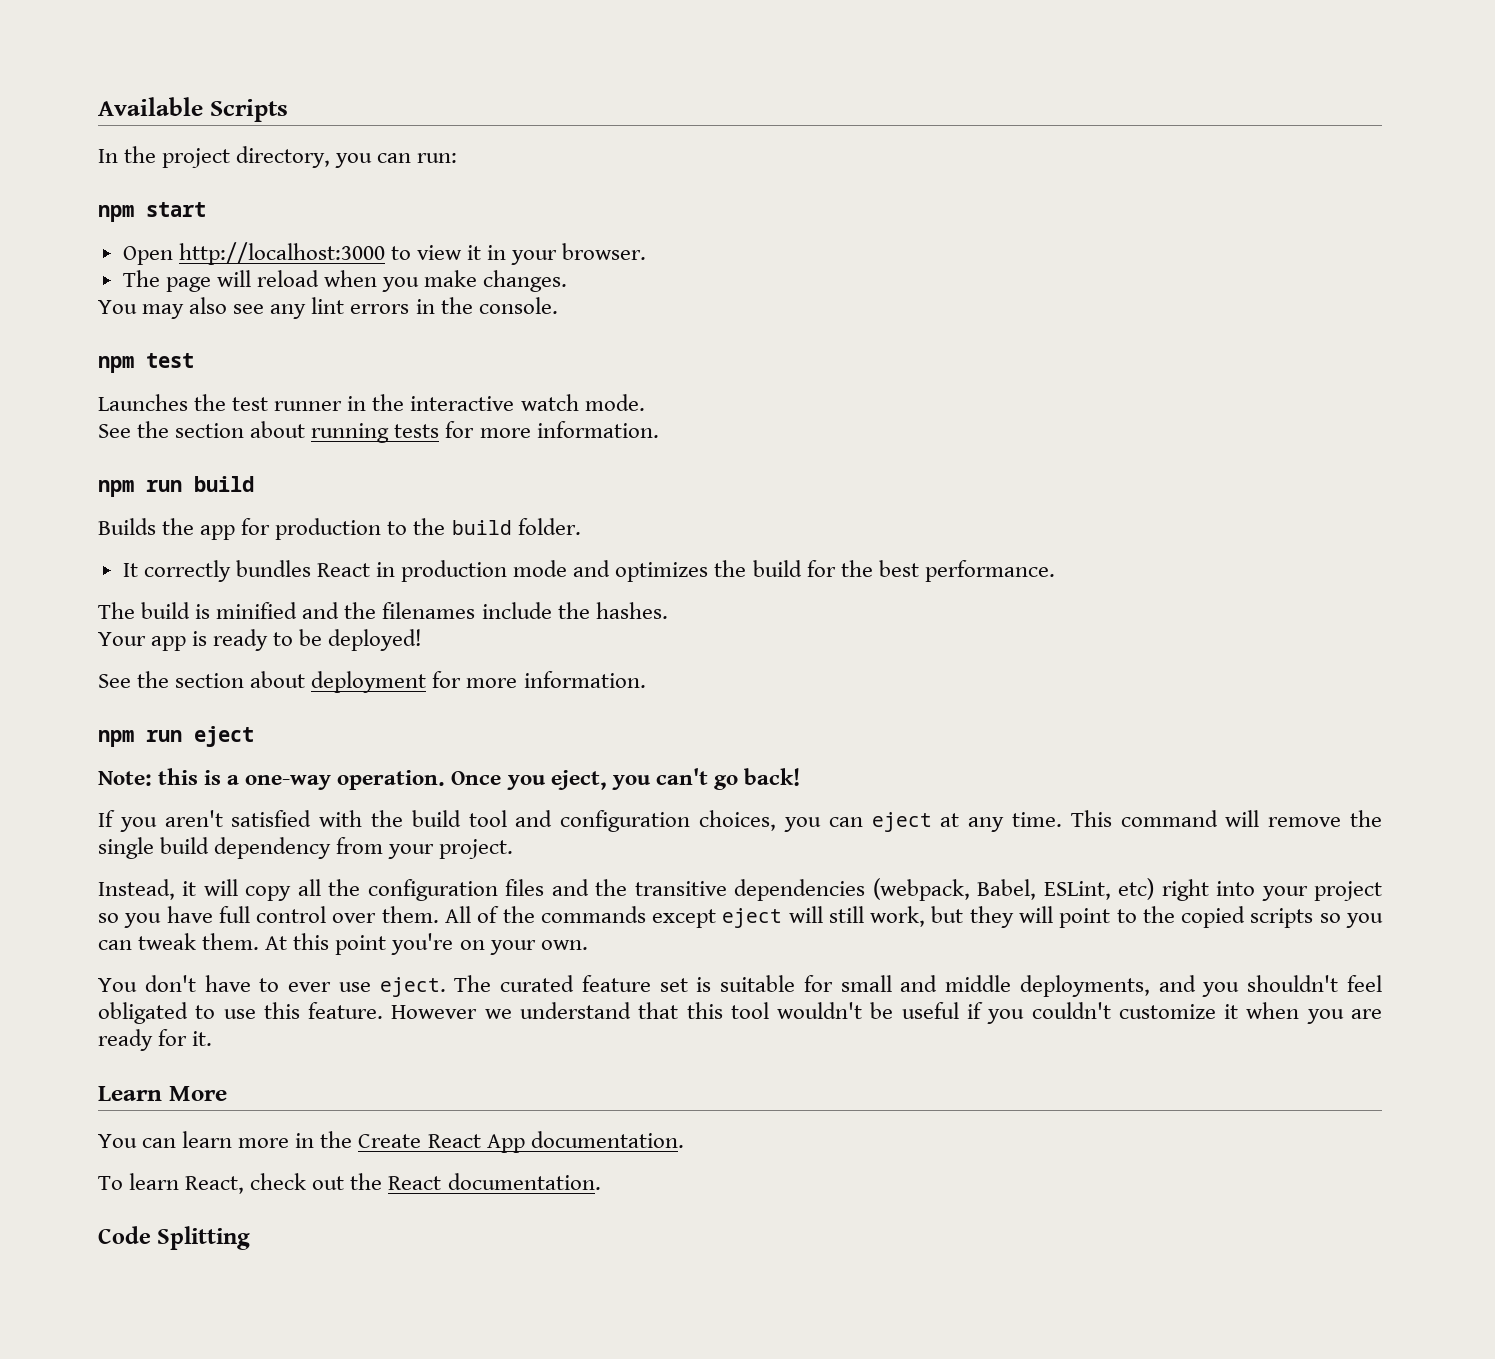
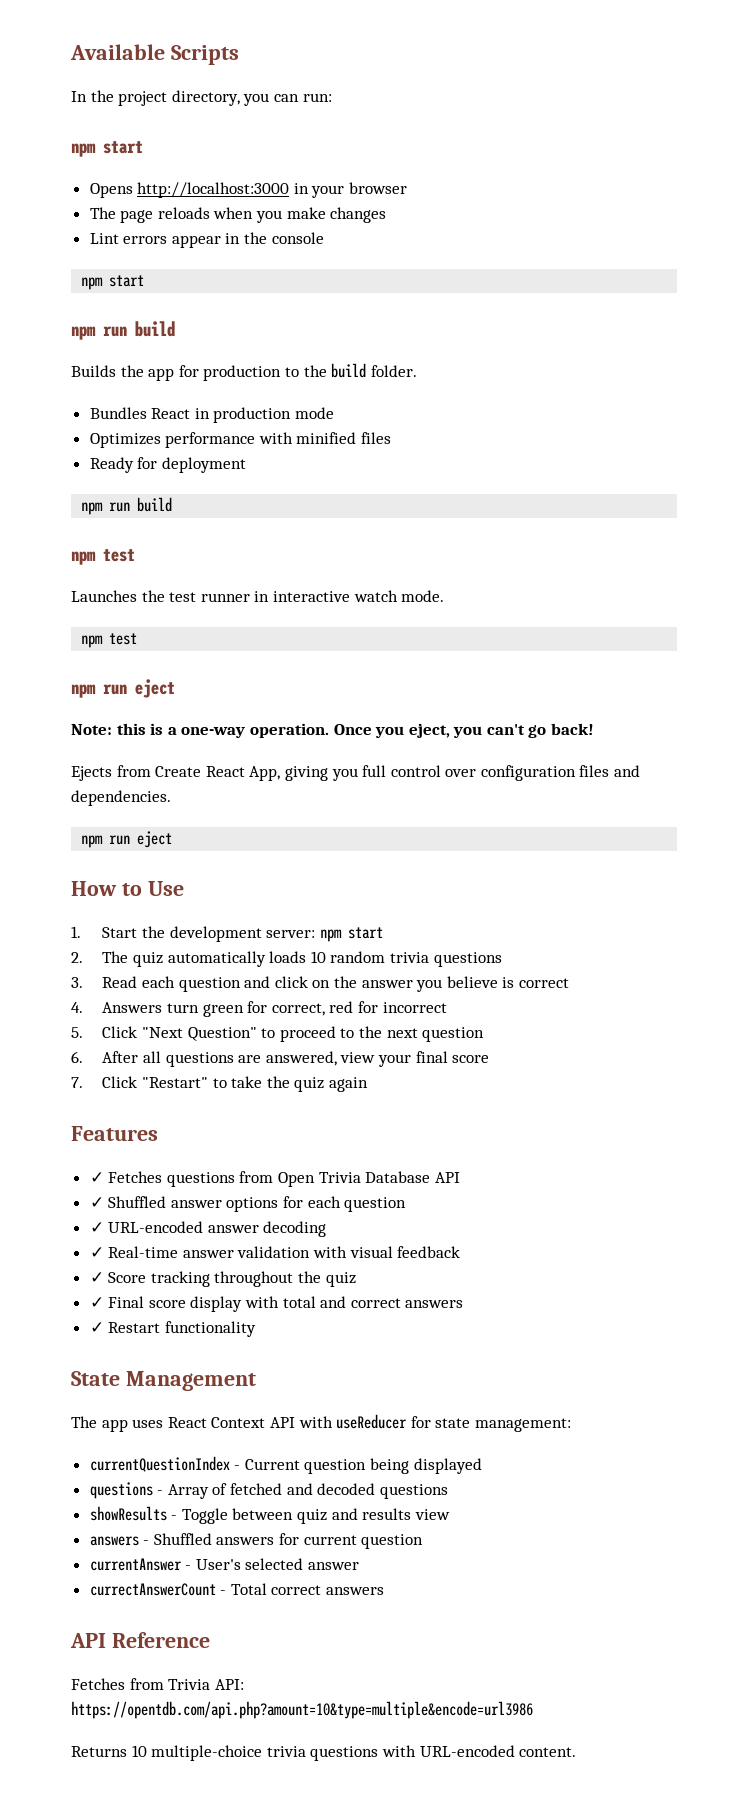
- Open http://localhost:3000 to view it in your browser.
+ Opens http://localhost:3000 in your browser
- The page will reload when you make changes.
- You may also see any lint errors in the console.
- npm test
- Launches the test runner in the interactive watch mode.
- See the section about running tests for more information.
+ The page reloads when you make changes
+ Lint errors appear in the console
+ npm start
- It correctly bundles React in production mode and optimizes the build for the best performance.
- The build is minified and the filenames include the hashes.
- Your app is ready to be deployed!
- See the section about deployment for more information.
+ Bundles React in production mode
+ Optimizes performance with minified files
+ Ready for deployment
+ npm run build
+ npm test
+ Launches the test runner in interactive watch mode.
+ npm test
- If you aren't satisfied with the build tool and configuration choices, you can eject at any time. This command will remove the single build dependency from your project.
- Instead, it will copy all the configuration files and the transitive dependencies (webpack, Babel, ESLint, etc) right into your project so you have full control over them. All of the commands except eject will still work, but they will point to the copied scripts so you can tweak them. At this point you're on your own.
- You don't have to ever use eject. The curated feature set is suitable for small and middle deployments, and you shouldn't feel obligated to use this feature. However we understand that this tool wouldn't be useful if you couldn't customize it when you are ready for it.
- Learn More
- You can learn more in the Create React App documentation.
- To learn React, check out the React documentation.
- Code Splitting
+ Ejects from Create React App, giving you full control over configuration files and dependencies.
+ npm run eject
+ How to Use
+ 1. Start the development server: npm start
+ 2. The quiz automatically loads 10 random trivia questions
+ 3. Read each question and click on the answer you believe is correct
+ 4. Answers turn green for correct, red for incorrect
+ 5. Click "Next Question" to proceed to the next question
+ 6. After all questions are answered, view your final score
+ 7. Click "Restart" to take the quiz again
+ Features
+ ✓ Fetches questions from Open Trivia Database API
+ ✓ Shuffled answer options for each question
+ ✓ URL-encoded answer decoding
+ ✓ Real-time answer validation with visual feedback
+ ✓ Score tracking throughout the quiz
+ ✓ Final score display with total and correct answers
+ ✓ Restart functionality
+ State Management
+ The app uses React Context API with useReducer for state management:
+ currentQuestionIndex - Current question being displayed
+ questions - Array of fetched and decoded questions
+ showResults - Toggle between quiz and results view
+ answers - Shuffled answers for current question
+ currentAnswer - User's selected answer
+ currectAnswerCount - Total correct answers
+ API Reference
+ Fetches from Trivia API: https://opentdb.com/api.php?amount=10&type=multiple&encode=url3986
+ Returns 10 multiple-choice trivia questions with URL-encoded content.

